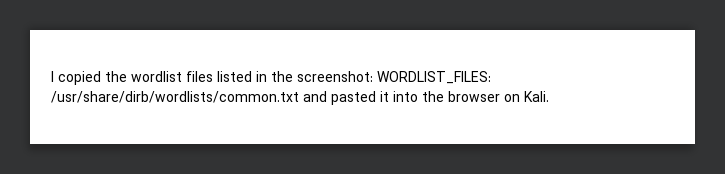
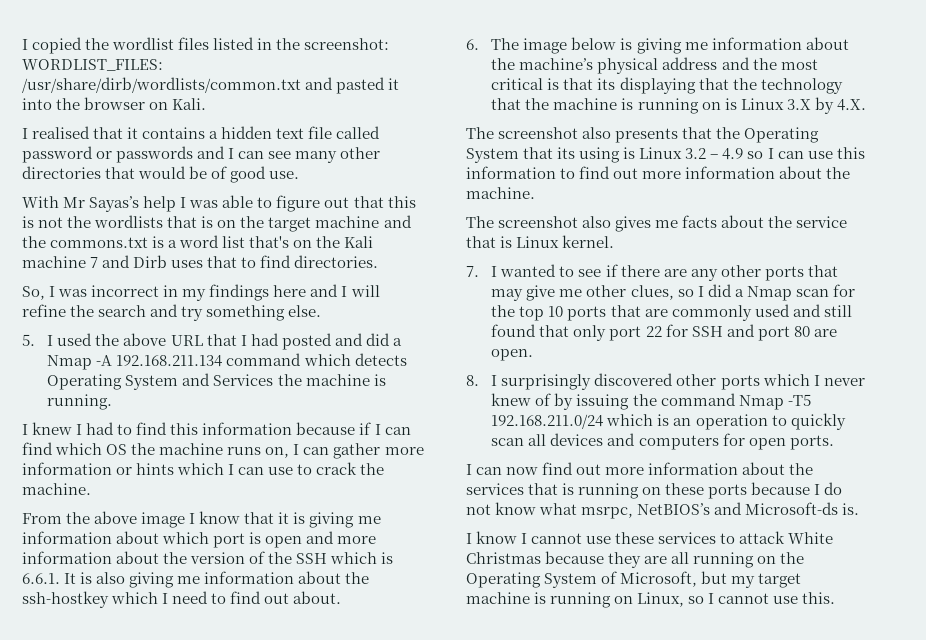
+ I realised that it contains a hidden text file called password or passwords and I can see many other directories that would be of good use.
+ With Mr Sayas’s help I was able to figure out that this is not the wordlists that is on the target machine and the commons.txt is a word list that's on the Kali machine 7 and Dirb uses that to find directories.
+ So, I was incorrect in my findings here and I will refine the search and try something else.
+ 5. I used the above URL that I had posted and did a Nmap -A 192.168.211.134 command which detects Operating System and Services the machine is running.
+ I knew I had to find this information because if I can find which OS the machine runs on, I can gather more information or hints which I can use to crack the machine.
+ From the above image I know that it is giving me information about which port is open and more information about the version of the SSH which is 6.6.1. It is also giving me information about the ssh-hostkey which I need to find out about.
+ 6. The image below is giving me information about the machine’s physical address and the most critical is that its displaying that the technology that the machine is running on is Linux 3.X by 4.X.
+ The screenshot also presents that the Operating System that its using is Linux 3.2 – 4.9 so I can use this information to find out more information about the machine.
+ The screenshot also gives me facts about the service that is Linux kernel.
+ 7. I wanted to see if there are any other ports that may give me other clues, so I did a Nmap scan for the top 10 ports that are commonly used and still found that only port 22 for SSH and port 80 are open.
+ 8. I surprisingly discovered other ports which I never knew of by issuing the command Nmap -T5 192.168.211.0/24 which is an operation to quickly scan all devices and computers for open ports.
+ I can now find out more information about the services that is running on these ports because I do not know what msrpc, NetBIOS’s and Microsoft-ds is.
+ I know I cannot use these services to attack White Christmas because they are all running on the Operating System of Microsoft, but my target machine is running on Linux, so I cannot use this.

